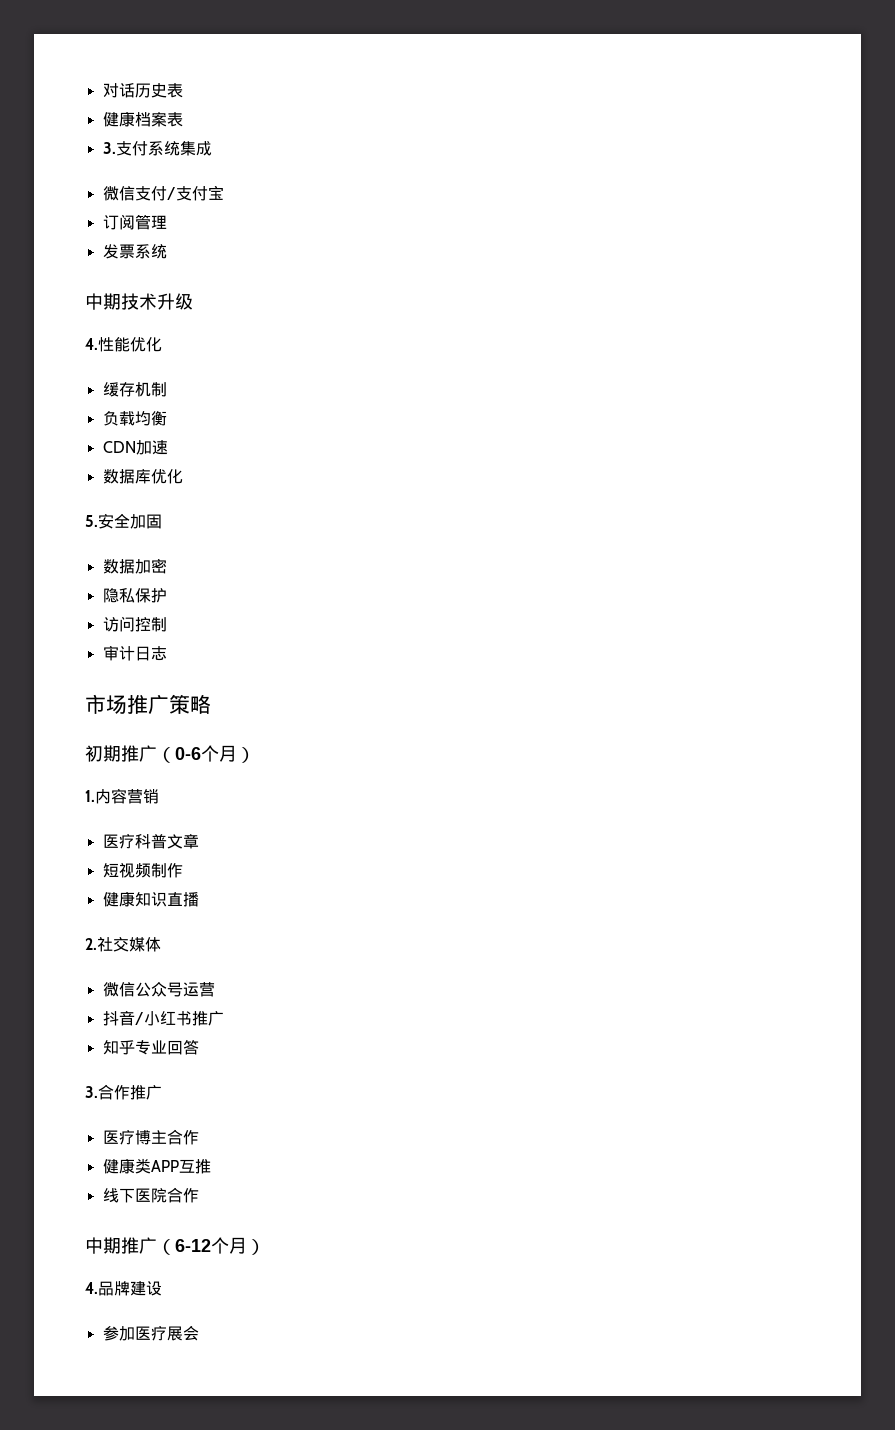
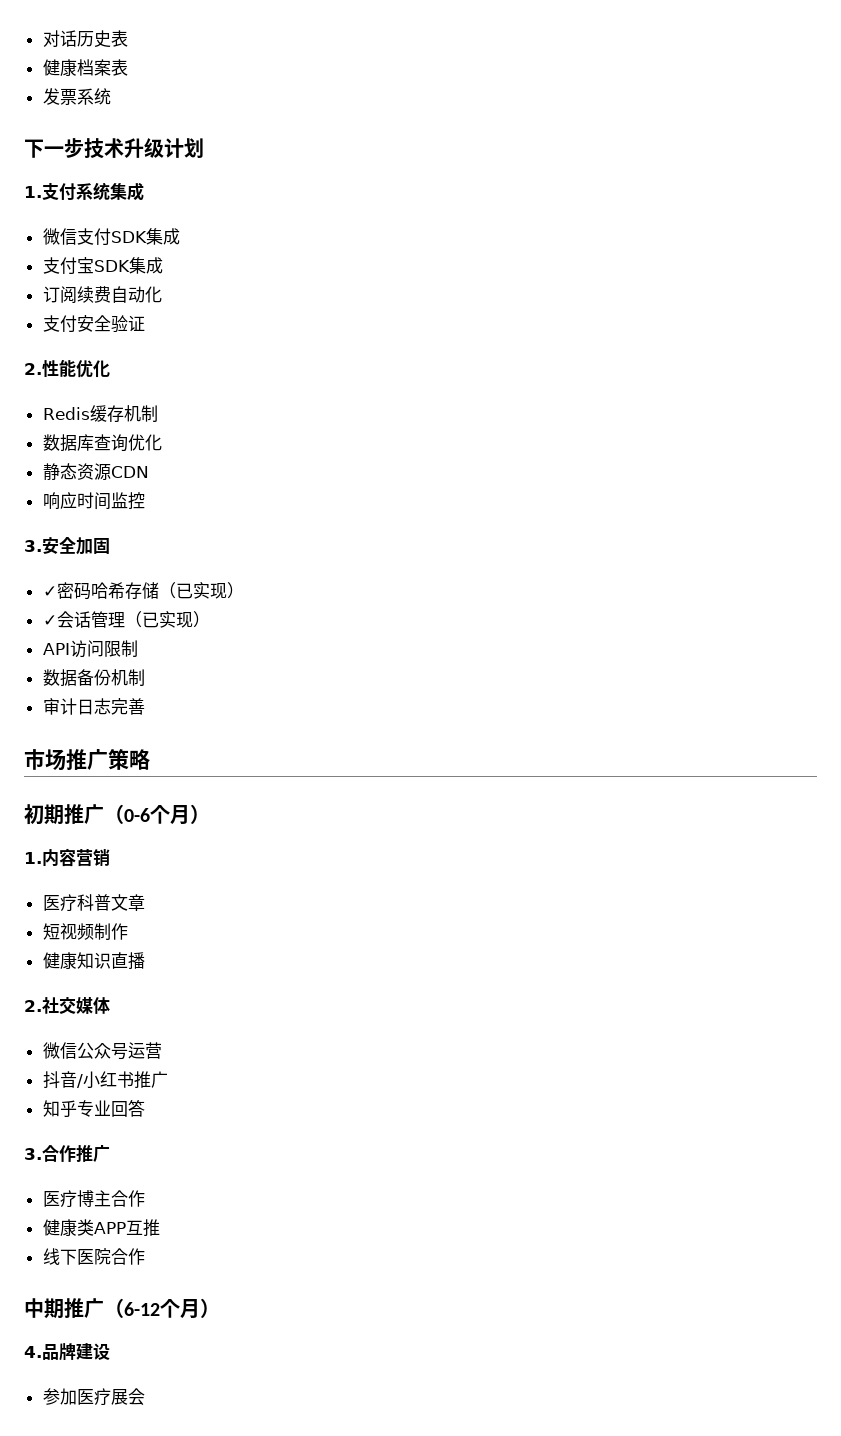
- 3.支付系统集成
+ 发票系统
+ 下一步技术升级计划
+ 1.支付系统集成
- 微信支付/支付宝
+ 微信支付SDK集成
+ 支付宝SDK集成
- 订阅管理
- 发票系统
- 中期技术升级
- 4.性能优化
+ 订阅续费自动化
+ 支付安全验证
+ 2.性能优化
- 缓存机制
+ Redis缓存机制
- 负载均衡
- CDN加速
- 数据库优化
- 5.安全加固
- 数据加密
- 隐私保护
- 访问控制
+ 数据库查询优化
+ 静态资源CDN
+ 响应时间监控
+ 3.安全加固
+ ✓密码哈希存储（已实现）
+ ✓会话管理（已实现）
+ API访问限制
+ 数据备份机制
- 审计日志
+ 审计日志完善

